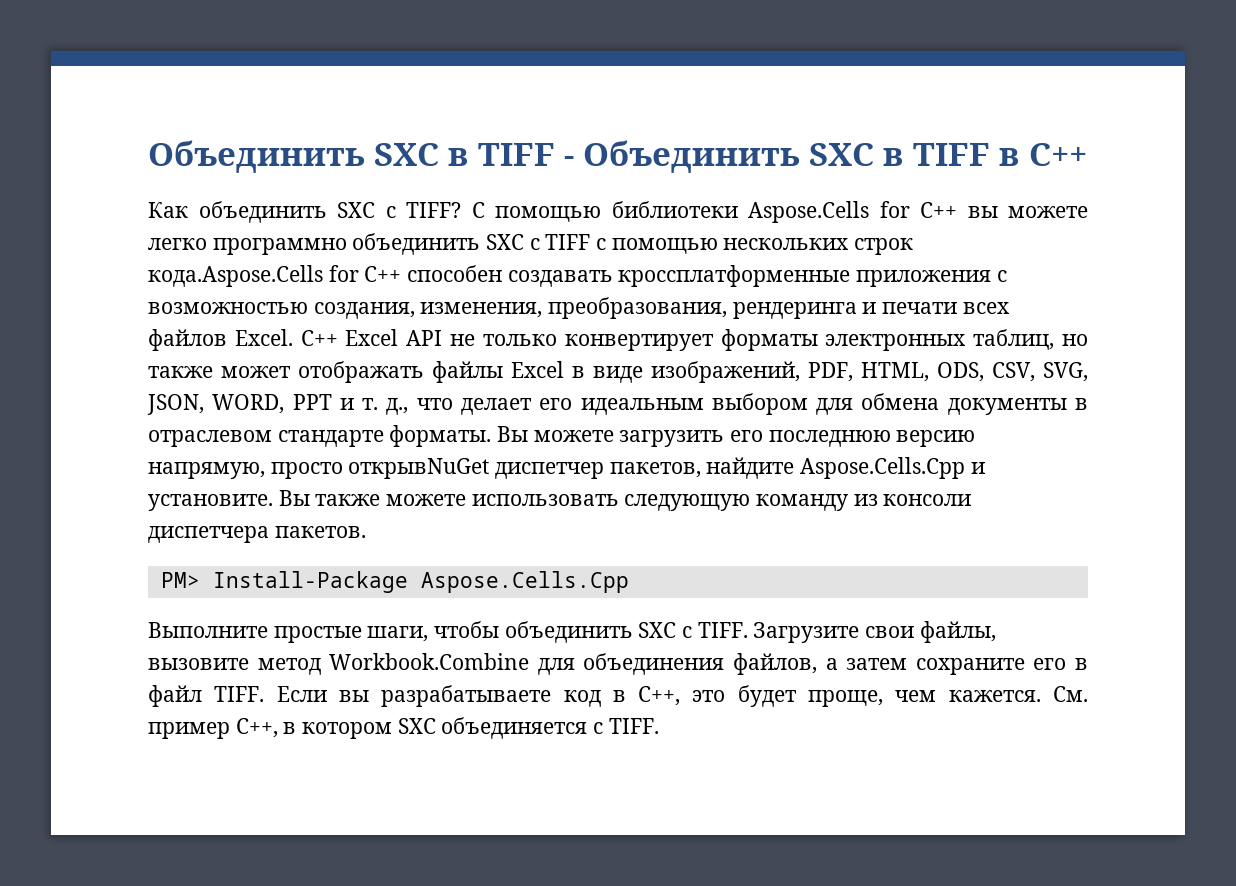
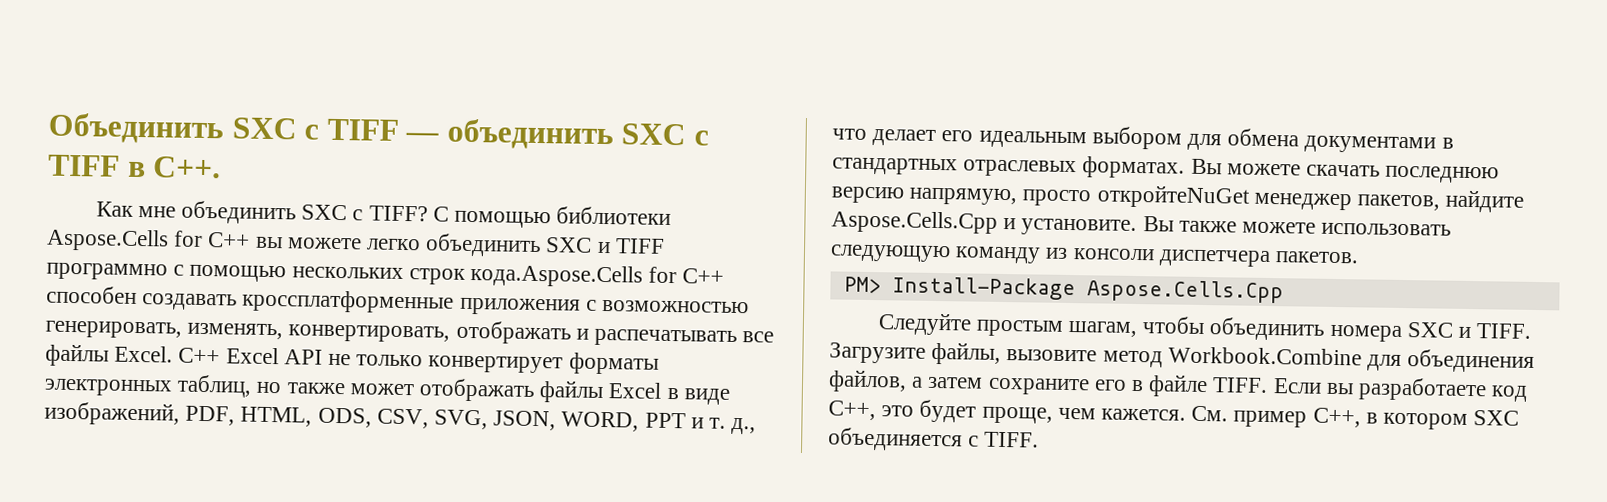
- Объединить SXC в TIFF - Объединить SXC в TIFF в C++
+ Объединить SXC с TIFF — объединить SXC с TIFF в C++.
- Как объединить SXC с TIFF?
+ Как мне объединить SXC с TIFF?
- С помощью библиотеки Aspose.Cells for C++ вы можете легко программно объединить SXC с TIFF с помощью нескольких строк кода.Aspose.Cells for C++ способен создавать кроссплатформенные приложения с возможностью создания, изменения, преобразования, рендеринга и печати всех файлов Excel.
+ С помощью библиотеки Aspose.Cells for C++ вы можете легко объединить SXC и TIFF программно с помощью нескольких строк кода.Aspose.Cells for C++ способен создавать кроссплатформенные приложения с возможностью генерировать, изменять, конвертировать, отображать и распечатывать все файлы Excel.
- C++ Excel API не только конвертирует форматы электронных таблиц, но также может отображать файлы Excel в виде изображений, PDF, HTML, ODS, CSV, SVG, JSON, WORD, PPT и т. д., что делает его идеальным выбором для обмена документы в отраслевом стандарте форматы. Вы можете загрузить его последнюю версию напрямую, просто открывNuGet диспетчер пакетов, найдите Aspose.Cells.Cpp и установите.
+ C++ Excel API не только конвертирует форматы электронных таблиц, но также может отображать файлы Excel в виде изображений, PDF, HTML, ODS, CSV, SVG, JSON, WORD, PPT и т. д., что делает его идеальным выбором для обмена документами в стандартных отраслевых форматах. Вы можете скачать последнюю версию напрямую, просто откройтеNuGet менеджер пакетов, найдите Aspose.Cells.Cpp и установите.
- Выполните простые шаги, чтобы объединить SXC с TIFF.
+ Следуйте простым шагам, чтобы объединить номера SXC и TIFF.
- Загрузите свои файлы, вызовите метод Workbook.Combine для объединения файлов, а затем сохраните его в файл TIFF.
+ Загрузите файлы, вызовите метод Workbook.Combine для объединения файлов, а затем сохраните его в файле TIFF.
- Если вы разрабатываете код в C++, это будет проще, чем кажется.
+ Если вы разработаете код C++, это будет проще, чем кажется.

